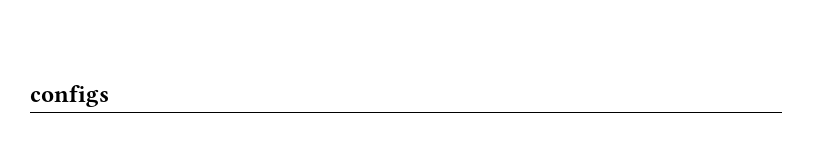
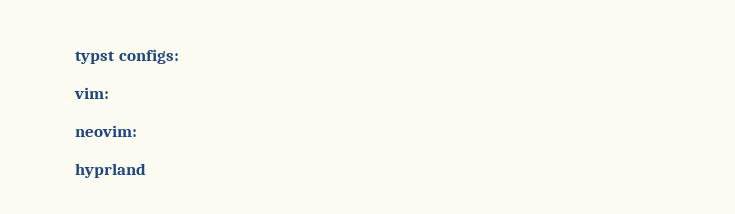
- configs
+ typst configs:
+ vim:
+ neovim:
+ hyprland

